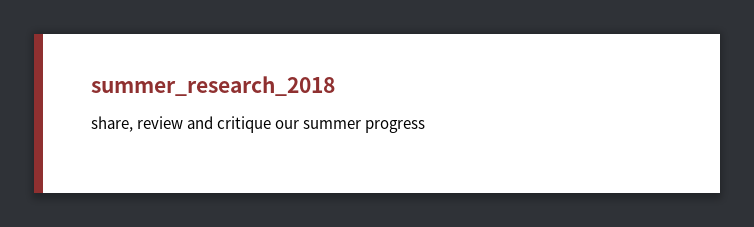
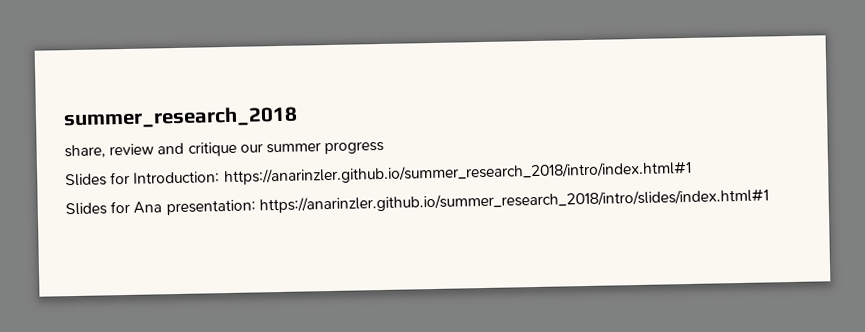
+ Slides for Introduction: https://anarinzler.github.io/summer_research_2018/intro/index.html#1
+ Slides for Ana presentation: https://anarinzler.github.io/summer_research_2018/intro/slides/index.html#1

